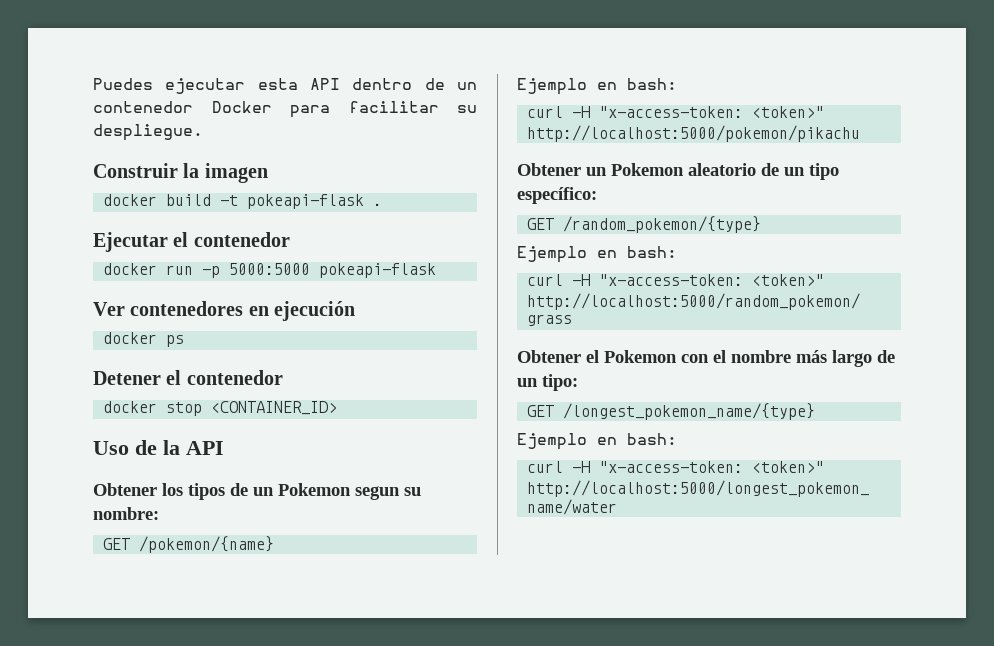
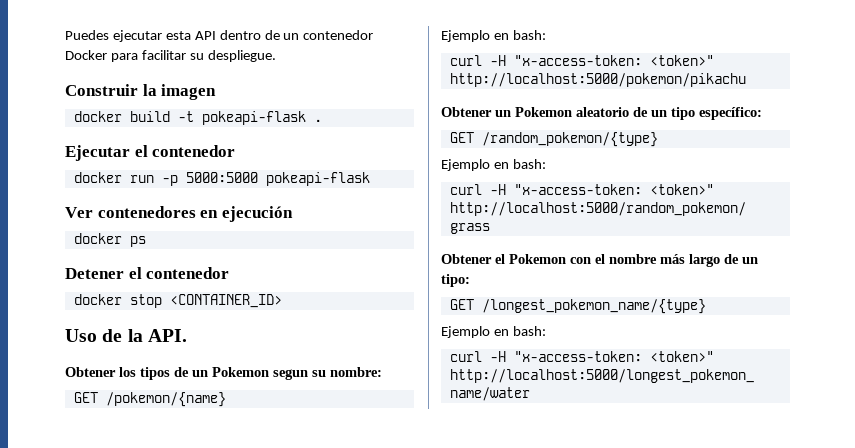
- Uso de la API
+ Uso de la API.

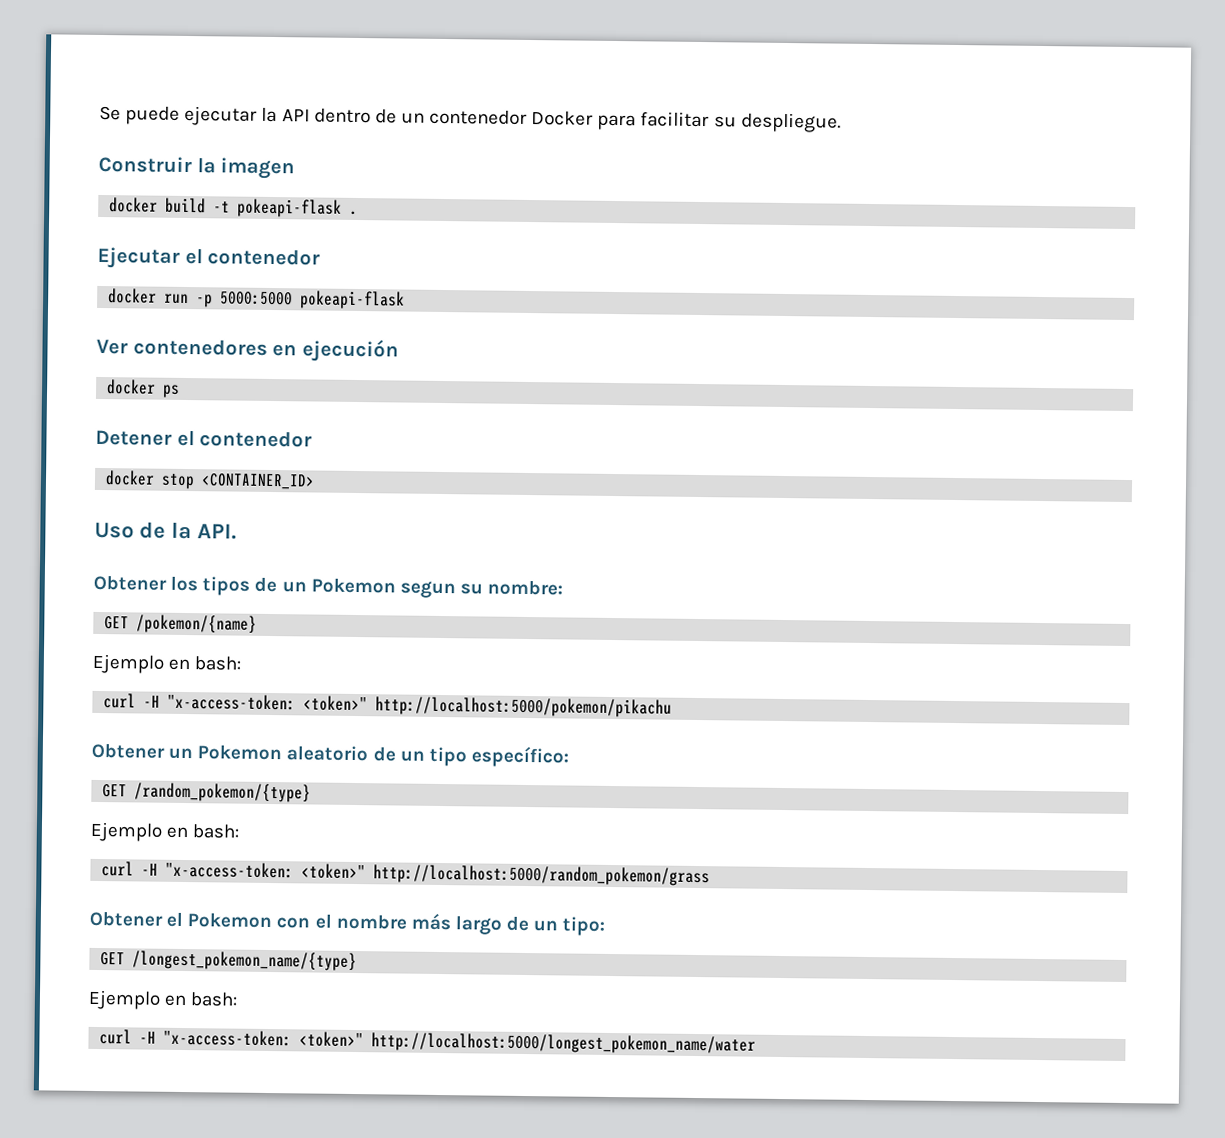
- Puedes ejecutar esta API dentro de un contenedor Docker para facilitar su despliegue.
+ Se puede ejecutar la API dentro de un contenedor Docker para facilitar su despliegue.

